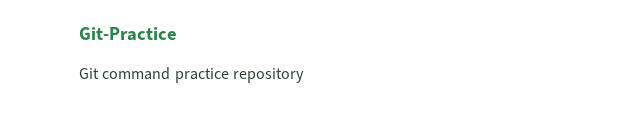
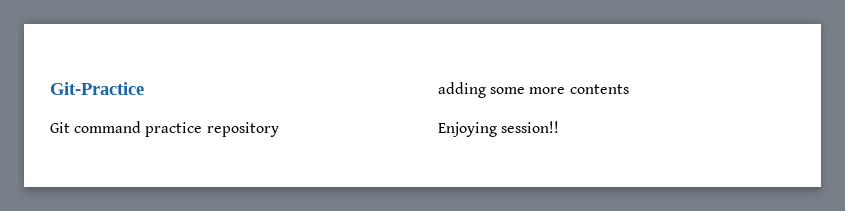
+ adding some more contents
+ Enjoying session!!

